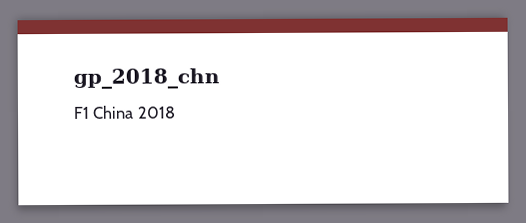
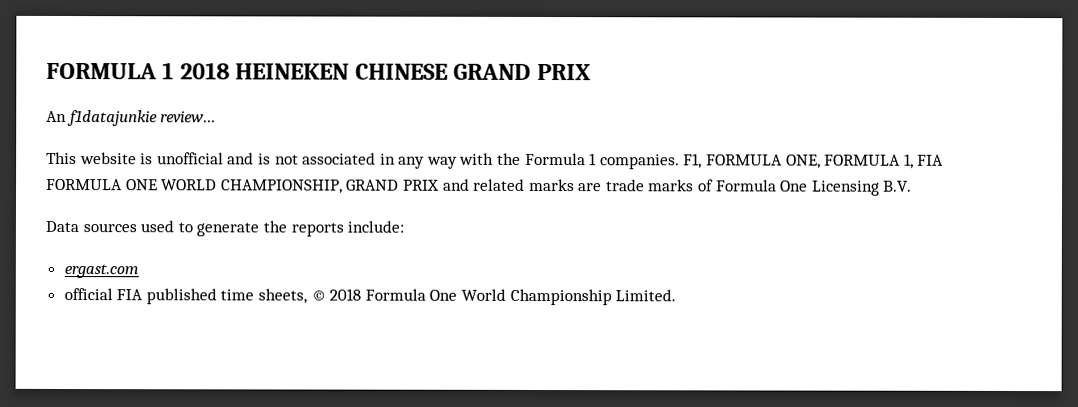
- gp_2018_chn
- F1 China 2018
+ FORMULA 1 2018 HEINEKEN CHINESE GRAND PRIX
+ An f1datajunkie review...
+ This website is unofficial and is not associated in any way with the Formula 1 companies. F1, FORMULA ONE, FORMULA 1, FIA FORMULA ONE WORLD CHAMPIONSHIP, GRAND PRIX and related marks are trade marks of Formula One Licensing B.V.
+ Data sources used to generate the reports include:
+ ergast.com
+ official FIA published time sheets, © 2018 Formula One World Championship Limited.

